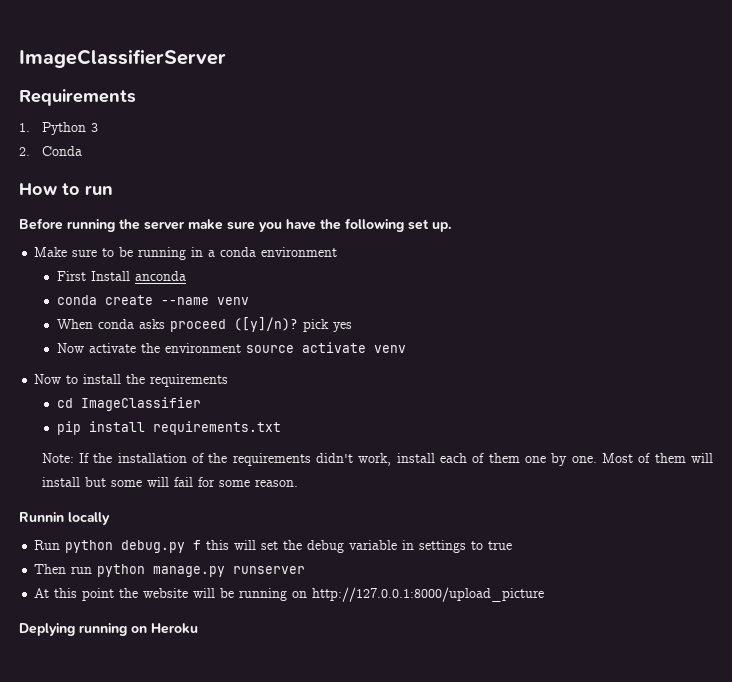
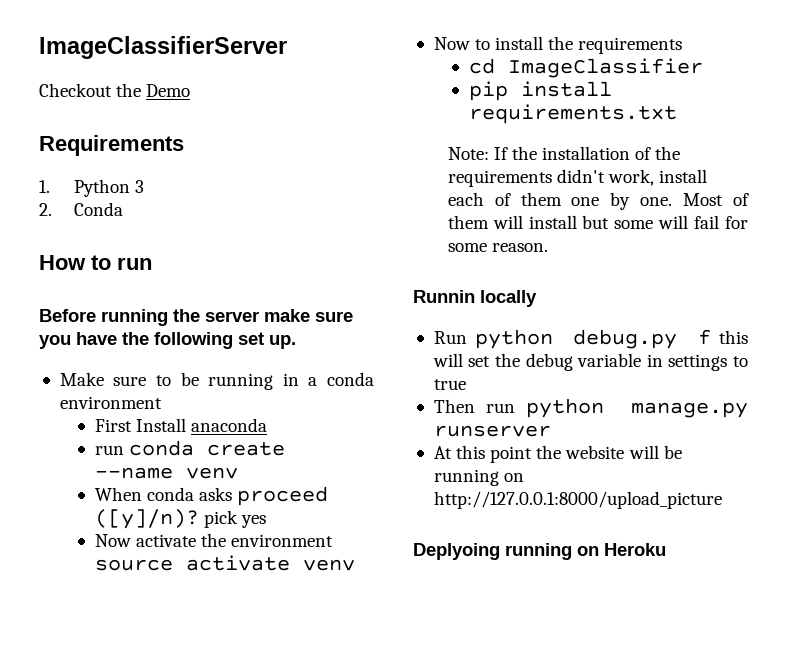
+ Checkout the Demo
- First Install anconda
- conda create --name venv
+ First Install anaconda
+ run conda create --name venv
- Deplying running on Heroku
+ Deplyoing running on Heroku

